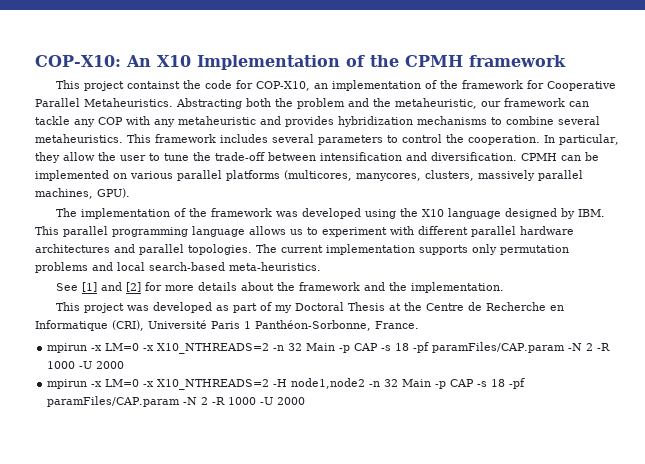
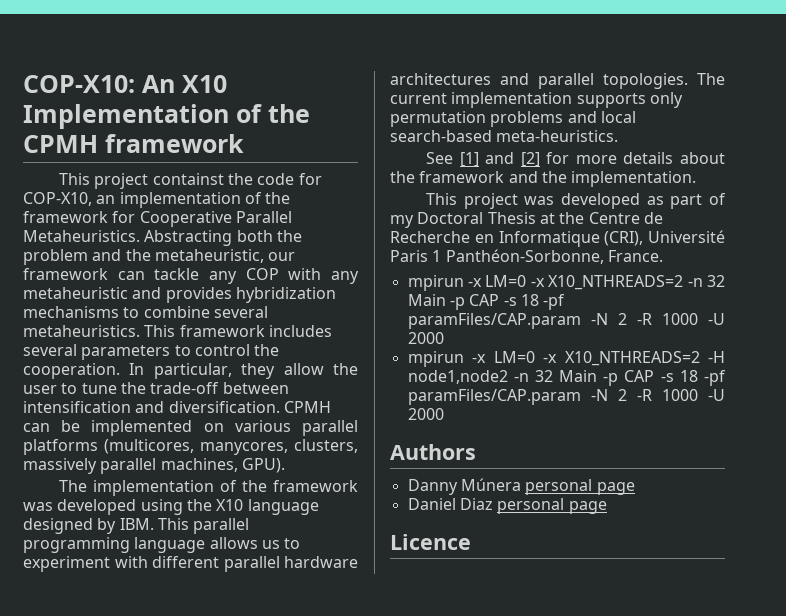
+ Authors
+ Danny Múnera personal page
+ Daniel Diaz personal page
+ Licence

